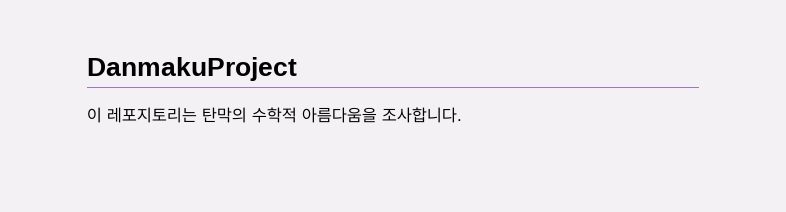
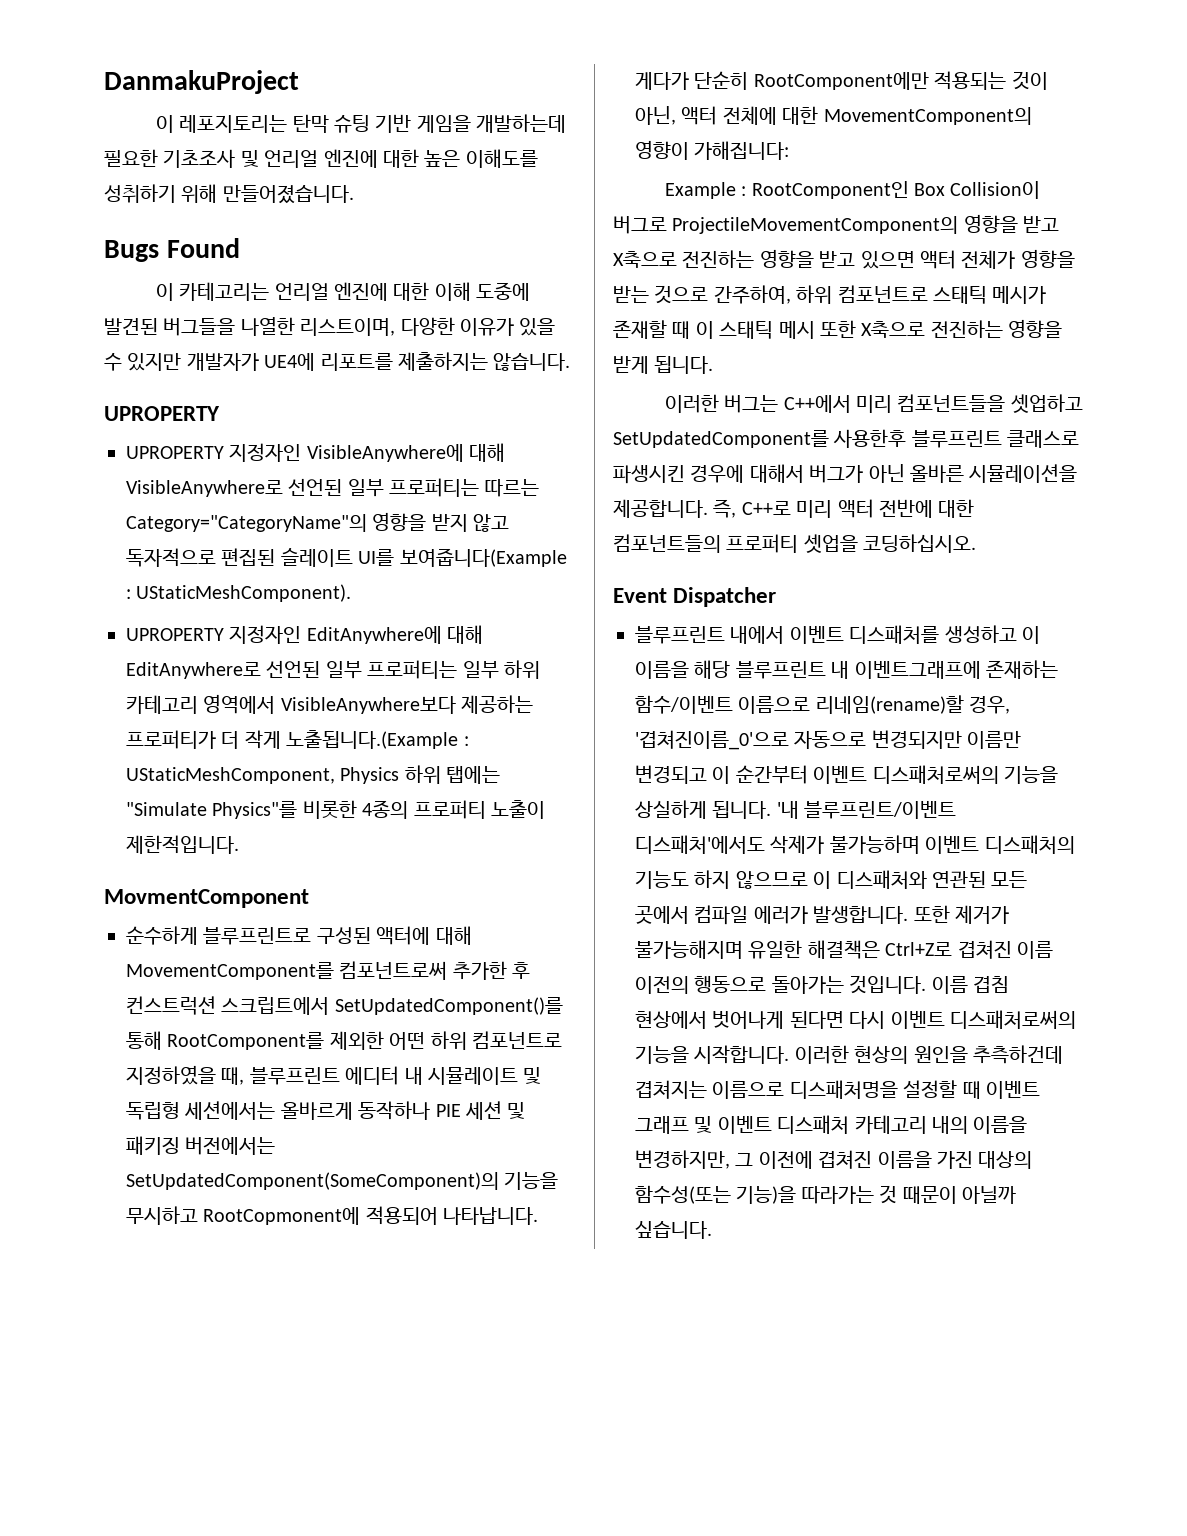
- 이 레포지토리는 탄막의 수학적 아름다움을 조사합니다.
+ 이 레포지토리는 탄막 슈팅 기반 게임을 개발하는데 필요한 기초조사 및 언리얼 엔진에 대한 높은 이해도를 성취하기 위해 만들어졌습니다.
+ Bugs Found
+ 이 카테고리는 언리얼 엔진에 대한 이해 도중에 발견된 버그들을 나열한 리스트이며, 다양한 이유가 있을 수 있지만 개발자가 UE4에 리포트를 제출하지는 않습니다.
+ UPROPERTY
+ UPROPERTY 지정자인 VisibleAnywhere에 대해 VisibleAnywhere로 선언된 일부 프로퍼티는 따르는 Category="CategoryName"의 영향을 받지 않고 독자적으로 편집된 슬레이트 UI를 보여줍니다(Example : UStaticMeshComponent).
+ UPROPERTY 지정자인 EditAnywhere에 대해 EditAnywhere로 선언된 일부 프로퍼티는 일부 하위 카테고리 영역에서 VisibleAnywhere보다 제공하는 프로퍼티가 더 작게 노출됩니다.(Example : UStaticMeshComponent, Physics 하위 탭에는 "Simulate Physics"를 비롯한 4종의 프로퍼티 노출이 제한적입니다.
+ MovmentComponent
+ 순수하게 블루프린트로 구성된 액터에 대해 MovementComponent를 컴포넌트로써 추가한 후 컨스트럭션 스크립트에서 SetUpdatedComponent()를 통해 RootComponent를 제외한 어떤 하위 컴포넌트로 지정하였을 때, 블루프린트 에디터 내 시뮬레이트 및 독립형 세션에서는 올바르게 동작하나 PIE 세션 및 패키징 버전에서는 SetUpdatedComponent(SomeComponent)의 기능을 무시하고 RootCopmonent에 적용되어 나타납니다. 게다가 단순히 RootComponent에만 적용되는 것이 아닌, 액터 전체에 대한 MovementComponent의 영향이 가해집니다:
+ Example : RootComponent인 Box Collision이 버그로 ProjectileMovementComponent의 영향을 받고 X축으로 전진하는 영향을 받고 있으면 액터 전체가 영향을 받는 것으로 간주하여, 하위 컴포넌트로 스태틱 메시가 존재할 때 이 스태틱 메시 또한 X축으로 전진하는 영향을 받게 됩니다.
+ 이러한 버그는 C++에서 미리 컴포넌트들을 셋업하고 SetUpdatedComponent를 사용한후 블루프린트 클래스로 파생시킨 경우에 대해서 버그가 아닌 올바른 시뮬레이션을 제공합니다. 즉, C++로 미리 액터 전반에 대한 컴포넌트들의 프로퍼티 셋업을 코딩하십시오.
+ Event Dispatcher
+ 블루프린트 내에서 이벤트 디스패처를 생성하고 이 이름을 해당 블루프린트 내 이벤트그래프에 존재하는 함수/이벤트 이름으로 리네임(rename)할 경우, '겹쳐진이름_0'으로 자동으로 변경되지만 이름만 변경되고 이 순간부터 이벤트 디스패처로써의 기능을 상실하게 됩니다. '내 블루프린트/이벤트 디스패처'에서도 삭제가 불가능하며 이벤트 디스패처의 기능도 하지 않으므로 이 디스패처와 연관된 모든 곳에서 컴파일 에러가 발생합니다. 또한 제거가 불가능해지며 유일한 해결책은 Ctrl+Z로 겹쳐진 이름 이전의 행동으로 돌아가는 것입니다. 이름 겹침 현상에서 벗어나게 된다면 다시 이벤트 디스패처로써의 기능을 시작합니다. 이러한 현상의 원인을 추측하건데 겹쳐지는 이름으로 디스패처명을 설정할 때 이벤트 그래프 및 이벤트 디스패처 카테고리 내의 이름을 변경하지만, 그 이전에 겹쳐진 이름을 가진 대상의 함수성(또는 기능)을 따라가는 것 때문이 아닐까 싶습니다.

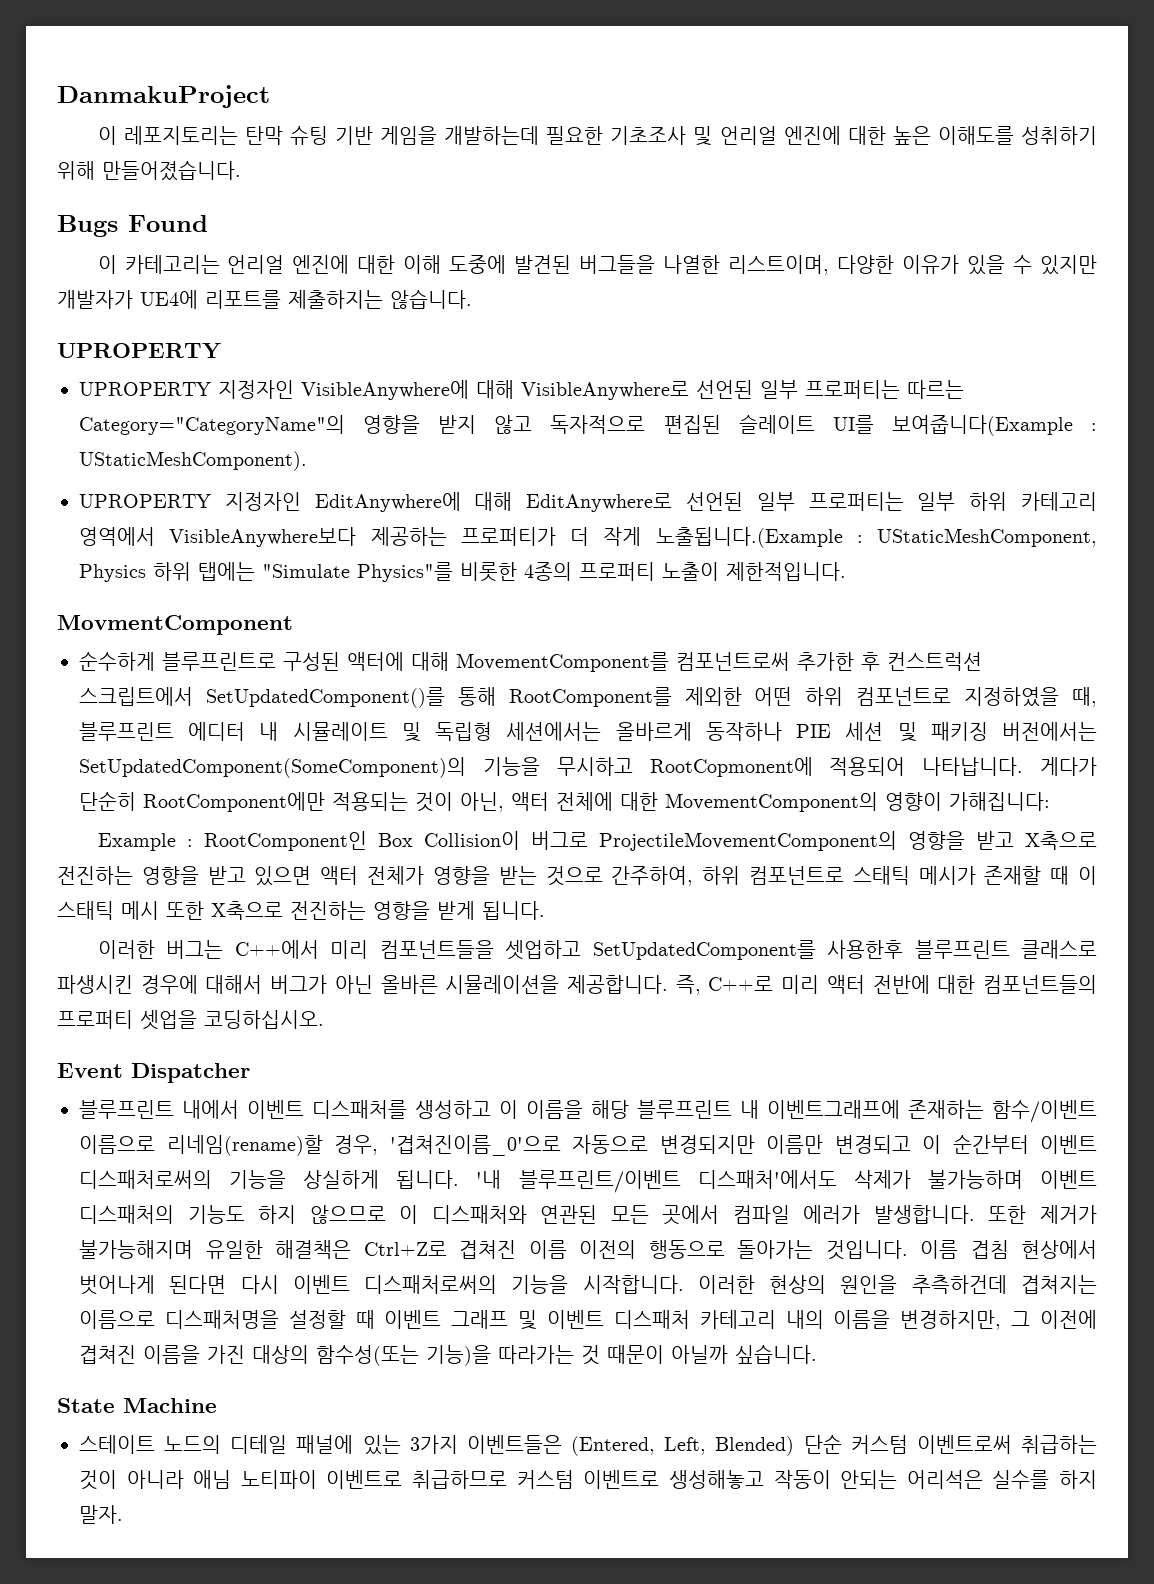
+ State Machine
+ 스테이트 노드의 디테일 패널에 있는 3가지 이벤트들은 (Entered, Left, Blended) 단순 커스텀 이벤트로써 취급하는 것이 아니라 애님 노티파이 이벤트로 취급하므로 커스텀 이벤트로 생성해놓고 작동이 안되는 어리석은 실수를 하지 말자.

